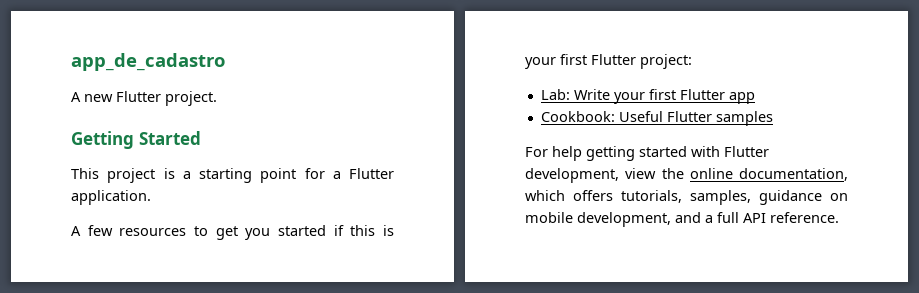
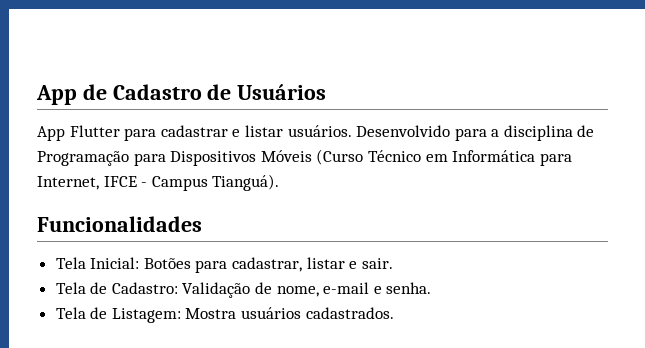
- app_de_cadastro
- A new Flutter project.
- Getting Started
- This project is a starting point for a Flutter application.
- A few resources to get you started if this is your first Flutter project:
- Lab: Write your first Flutter app
- Cookbook: Useful Flutter samples
- For help getting started with Flutter development, view the online documentation, which offers tutorials, samples, guidance on mobile development, and a full API reference.
+ App de Cadastro de Usuários
+ App Flutter para cadastrar e listar usuários. Desenvolvido para a disciplina de Programação para Dispositivos Móveis (Curso Técnico em Informática para Internet, IFCE - Campus Tianguá).
+ Funcionalidades
+ Tela Inicial: Botões para cadastrar, listar e sair.
+ Tela de Cadastro: Validação de nome, e-mail e senha.
+ Tela de Listagem: Mostra usuários cadastrados.

